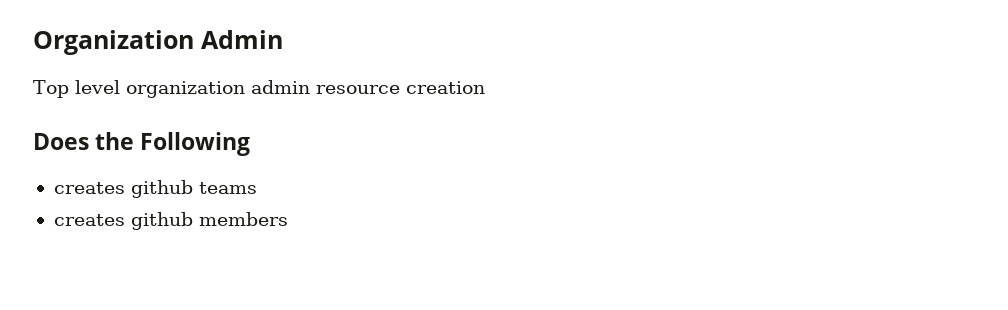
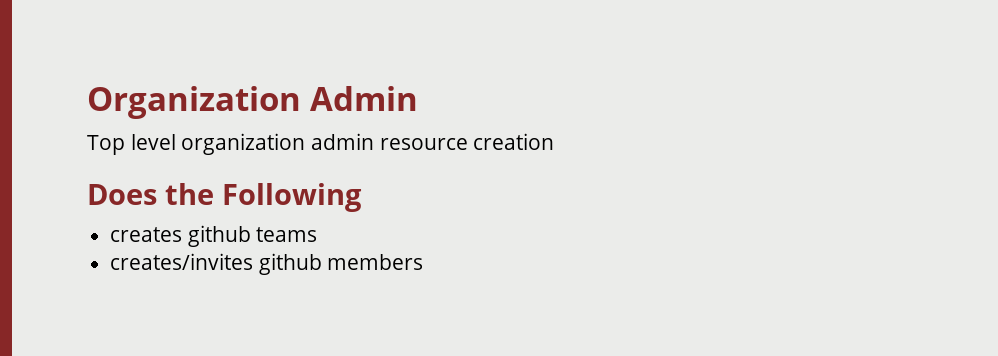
- creates github members
+ creates/invites github members

